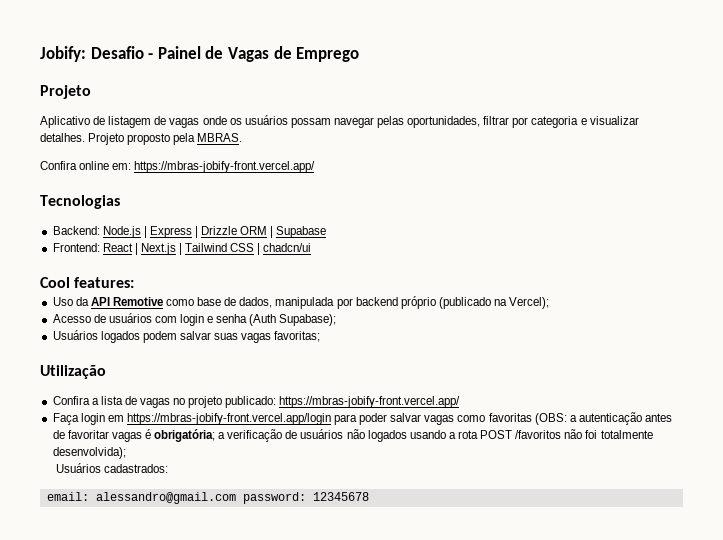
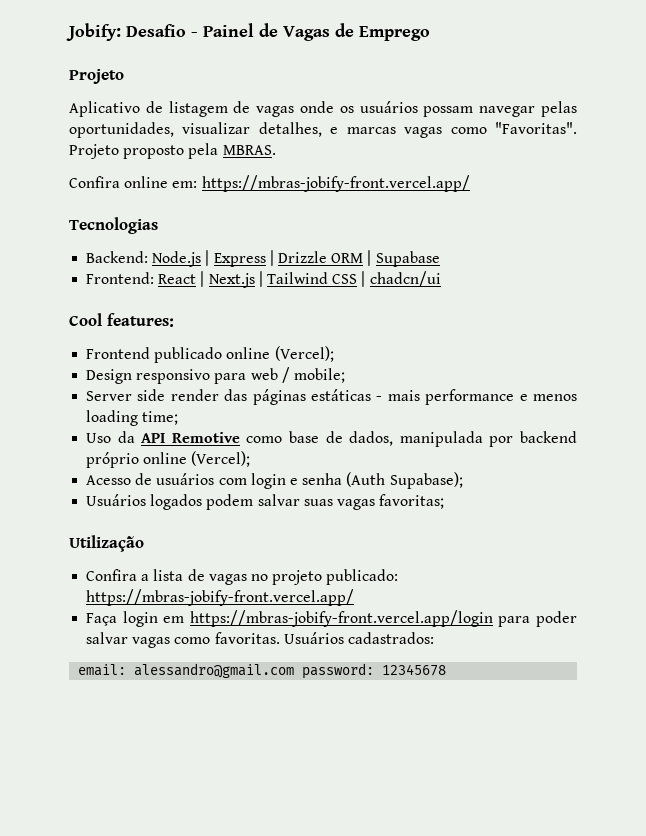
- Aplicativo de listagem de vagas onde os usuários possam navegar pelas oportunidades, filtrar por categoria e visualizar detalhes.
+ Aplicativo de listagem de vagas onde os usuários possam navegar pelas oportunidades, visualizar detalhes, e marcas vagas como "Favoritas".
+ Frontend publicado online (Vercel);
+ Design responsivo para web / mobile;
+ Server side render das páginas estáticas - mais performance e menos loading time;
- Uso da API Remotive como base de dados, manipulada por backend próprio (publicado na Vercel);
+ Uso da API Remotive como base de dados, manipulada por backend próprio online (Vercel);
- Faça login em https://mbras-jobify-front.vercel.app/login para poder salvar vagas como favoritas (OBS: a autenticação antes de favoritar vagas é obrigatória; a verificação de usuários não logados usando a rota POST /favoritos não foi totalmente desenvolvida);
- Usuários cadastrados:
+ Faça login em https://mbras-jobify-front.vercel.app/login para poder salvar vagas como favoritas. Usuários cadastrados:

